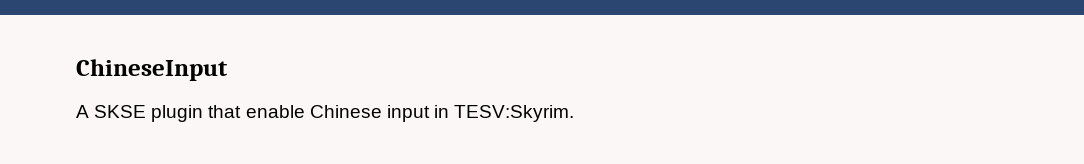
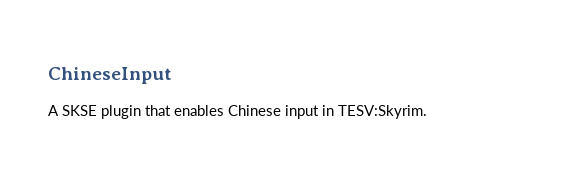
- A SKSE plugin that enable Chinese input in TESV:Skyrim.
+ A SKSE plugin that enables Chinese input in TESV:Skyrim.

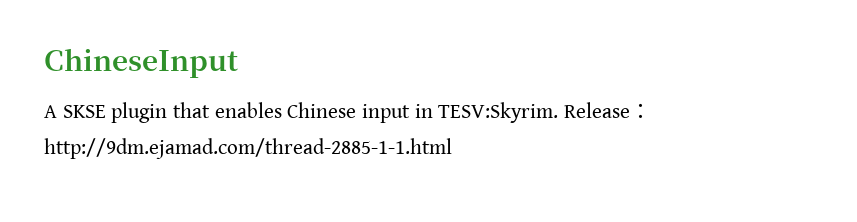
+ Release：http://9dm.ejamad.com/thread-2885-1-1.html

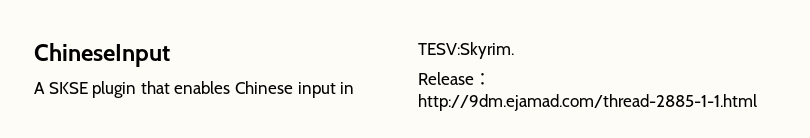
- A SKSE plugin that enables Chinese input in TESV:Skyrim. Release：http://9dm.ejamad.com/thread-2885-1-1.html
+ A SKSE plugin that enables Chinese input in TESV:Skyrim.
+ Release：http://9dm.ejamad.com/thread-2885-1-1.html

